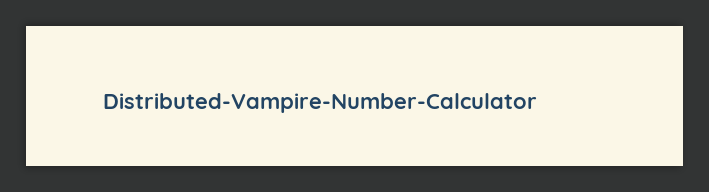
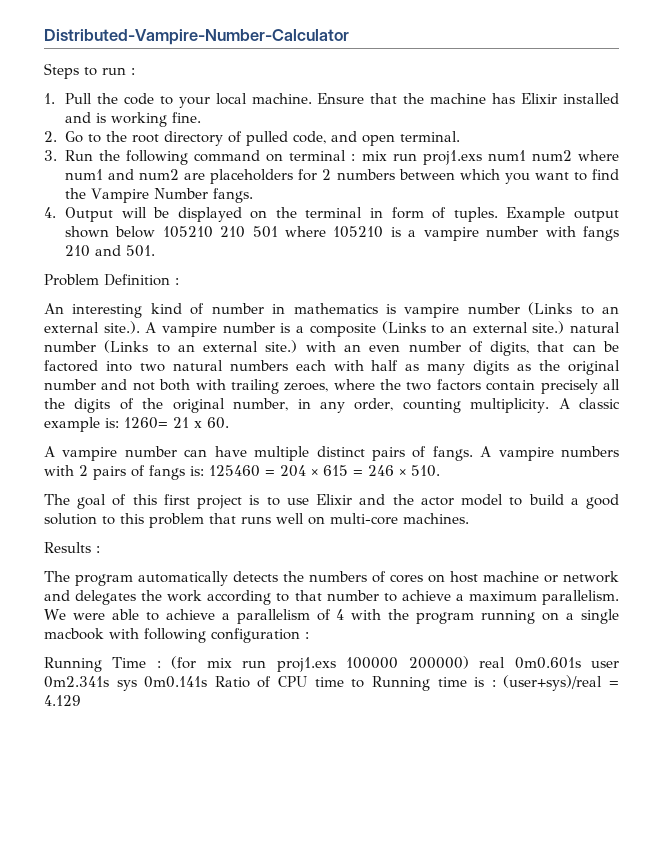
+ Steps to run :
+ 1. Pull the code to your local machine. Ensure that the machine has Elixir installed and is working fine.
+ 2. Go to the root directory of pulled code, and open terminal.
+ 3. Run the following command on terminal : mix run proj1.exs num1 num2 where num1 and num2 are placeholders for 2 numbers between which you want to find the Vampire Number fangs.
+ 4. Output will be displayed on the terminal in form of tuples. Example output shown below 105210 210 501 where 105210 is a vampire number with fangs 210 and 501.
+ Problem Definition :
+ An interesting kind of number in mathematics is vampire number (Links to an external site.). A vampire number is a composite (Links to an external site.) natural number (Links to an external site.) with an even number of digits, that can be factored into two natural numbers each with half as many digits as the original number and not both with trailing zeroes, where the two factors contain precisely all the digits of the original number, in any order, counting multiplicity. A classic example is: 1260= 21 x 60.
+ A vampire number can have multiple distinct pairs of fangs. A vampire numbers with 2 pairs of fangs is: 125460 = 204 × 615 = 246 × 510.
+ The goal of this first project is to use Elixir and the actor model to build a good solution to this problem that runs well on multi-core machines.
+ Results :
+ The program automatically detects the numbers of cores on host machine or network and delegates the work according to that number to achieve a maximum parallelism. We were able to achieve a parallelism of 4 with the program running on a single macbook with following configuration :
+ Running Time : (for mix run proj1.exs 100000 200000) real 0m0.601s user 0m2.341s sys 0m0.141s Ratio of CPU time to Running time is : (user+sys)/real = 4.129

